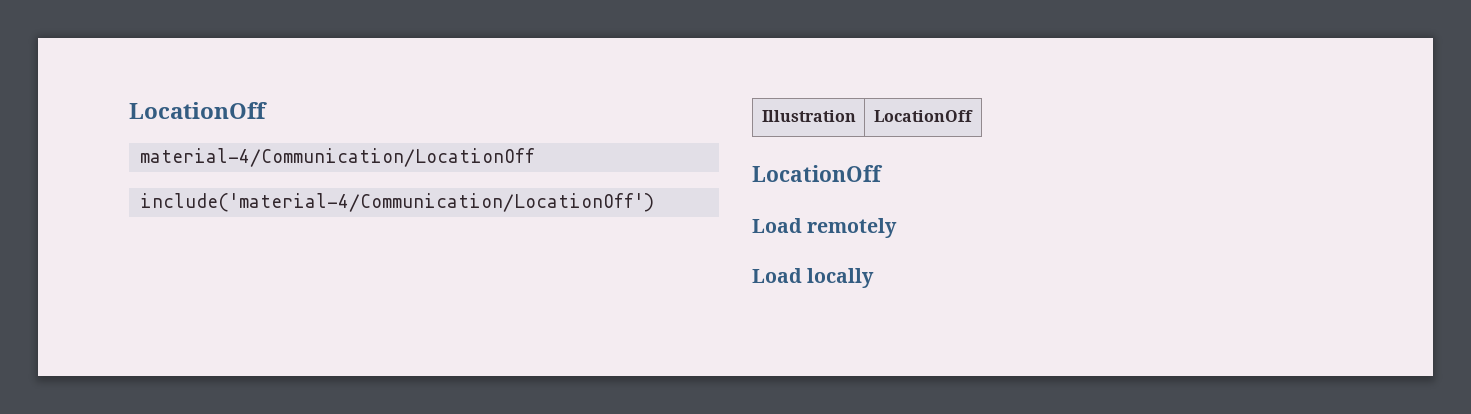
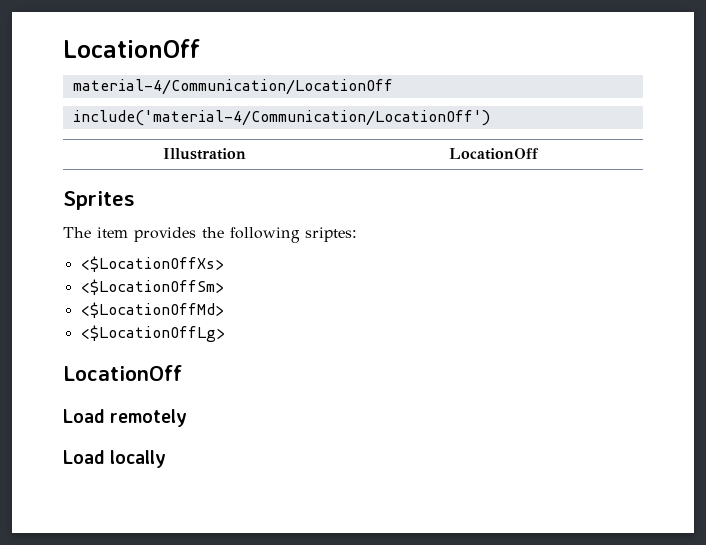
+ Sprites
+ The item provides the following sriptes:
+ <$LocationOffXs>
+ <$LocationOffSm>
+ <$LocationOffMd>
+ <$LocationOffLg>

